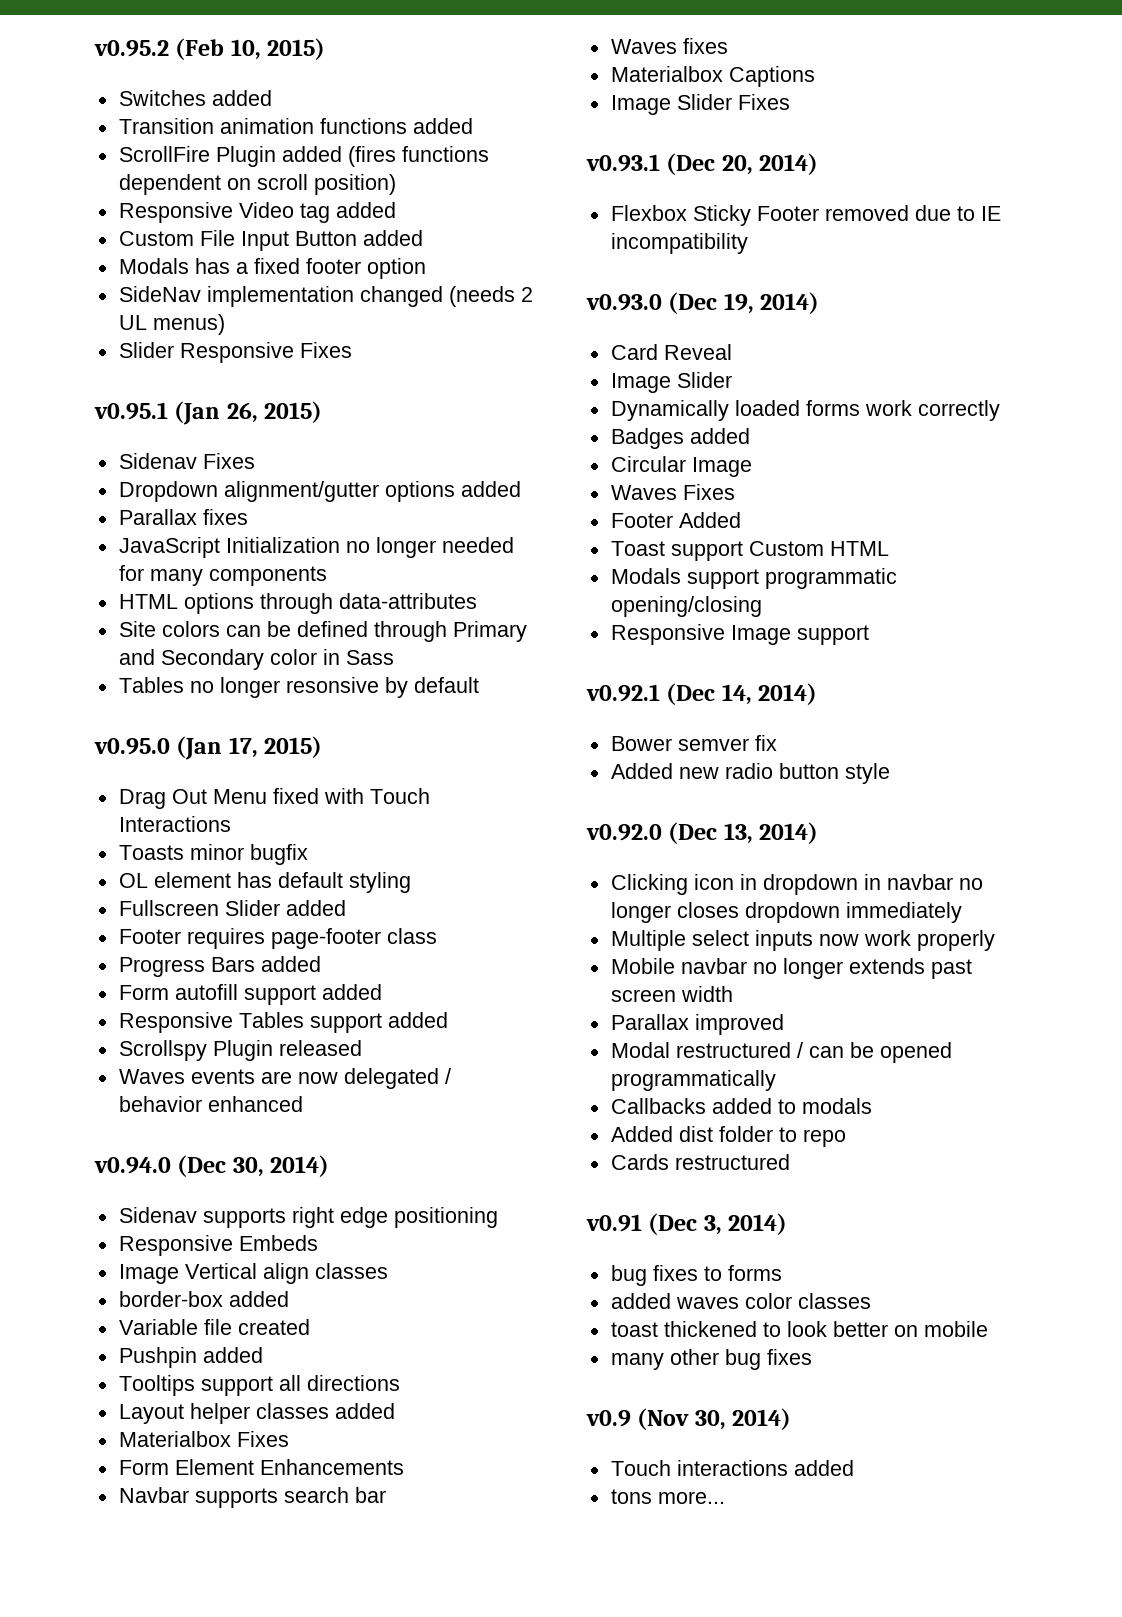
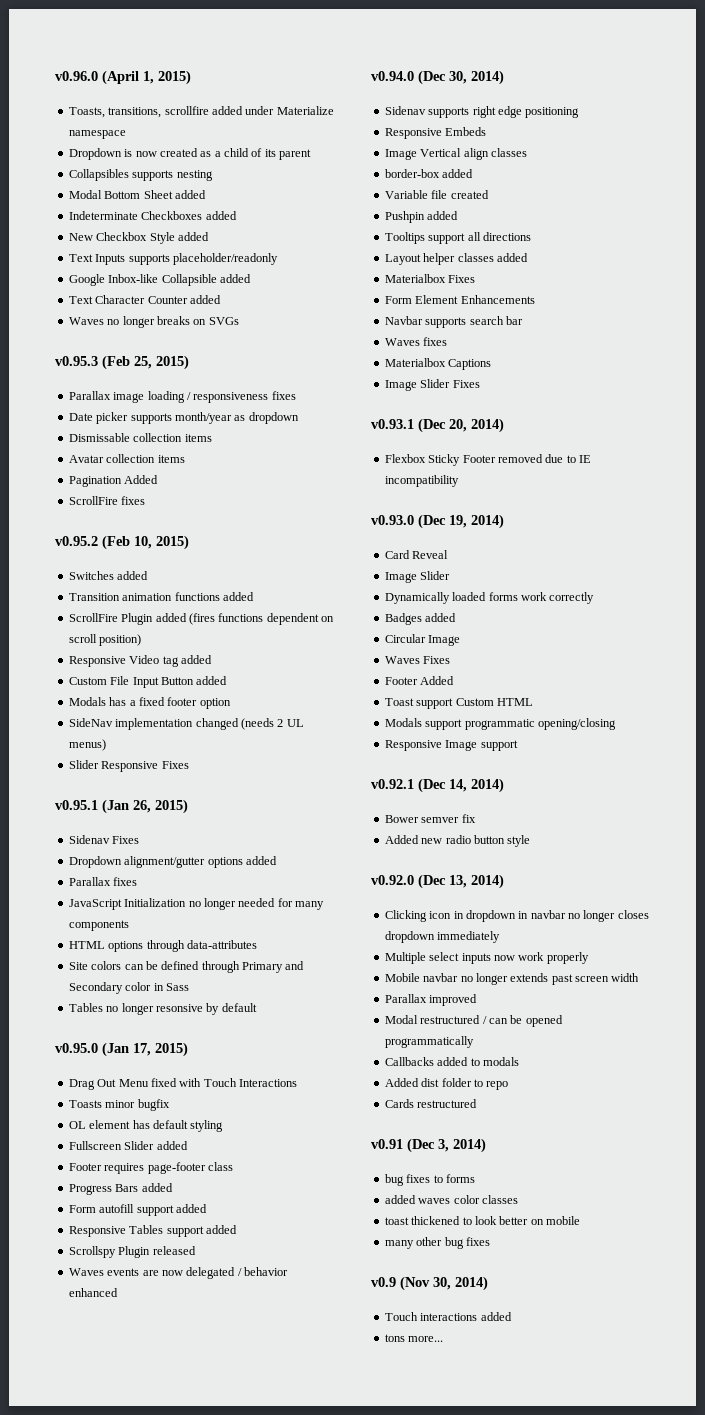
+ v0.96.0 (April 1, 2015)
+ Toasts, transitions, scrollfire added under Materialize namespace
+ Dropdown is now created as a child of its parent
+ Collapsibles supports nesting
+ Modal Bottom Sheet added
+ Indeterminate Checkboxes added
+ New Checkbox Style added
+ Text Inputs supports placeholder/readonly
+ Google Inbox-like Collapsible added
+ Text Character Counter added
+ Waves no longer breaks on SVGs
+ v0.95.3 (Feb 25, 2015)
+ Parallax image loading / responsiveness fixes
+ Date picker supports month/year as dropdown
+ Dismissable collection items
+ Avatar collection items
+ Pagination Added
+ ScrollFire fixes

